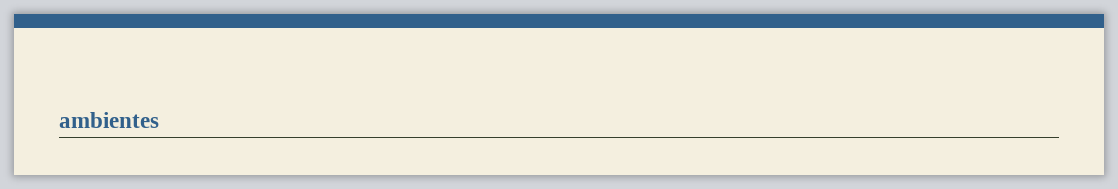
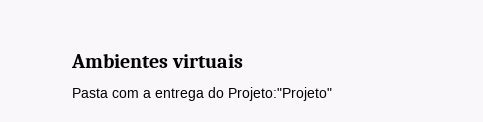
- ambientes
+ Ambientes virtuais
+ Pasta com a entrega do Projeto:"Projeto"

